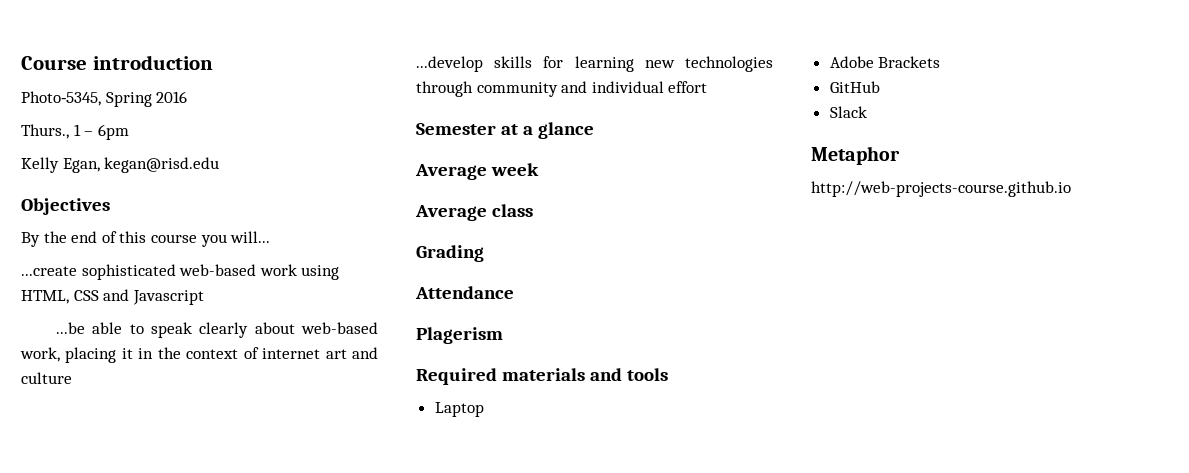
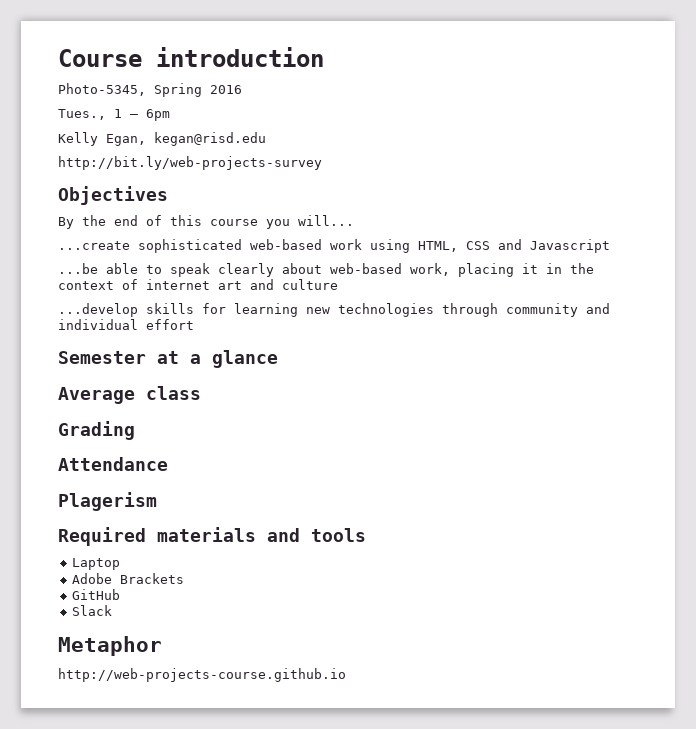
- Thurs., 1 – 6pm
+ Tues., 1 – 6pm
+ http://bit.ly/web-projects-survey
- Average week

